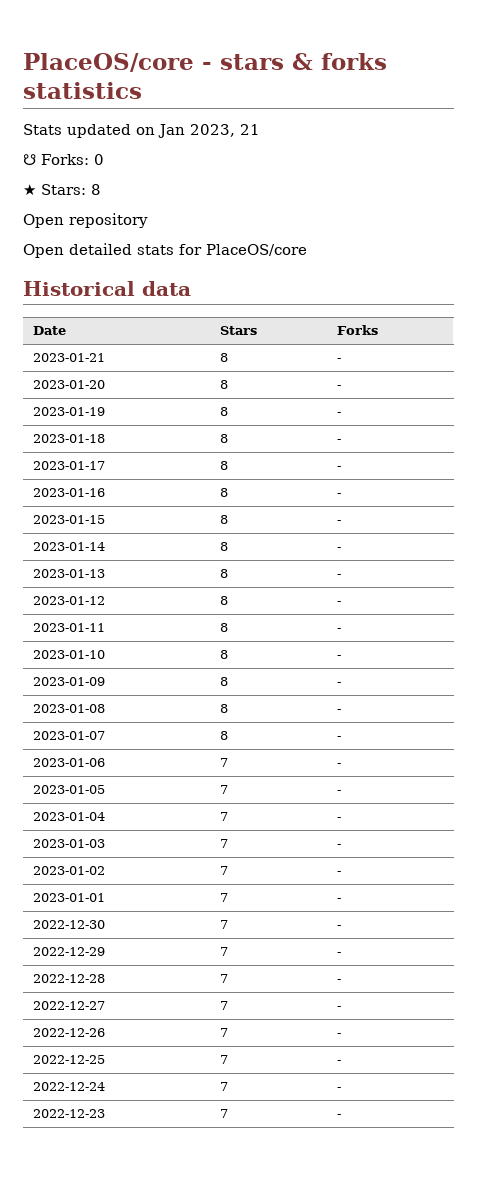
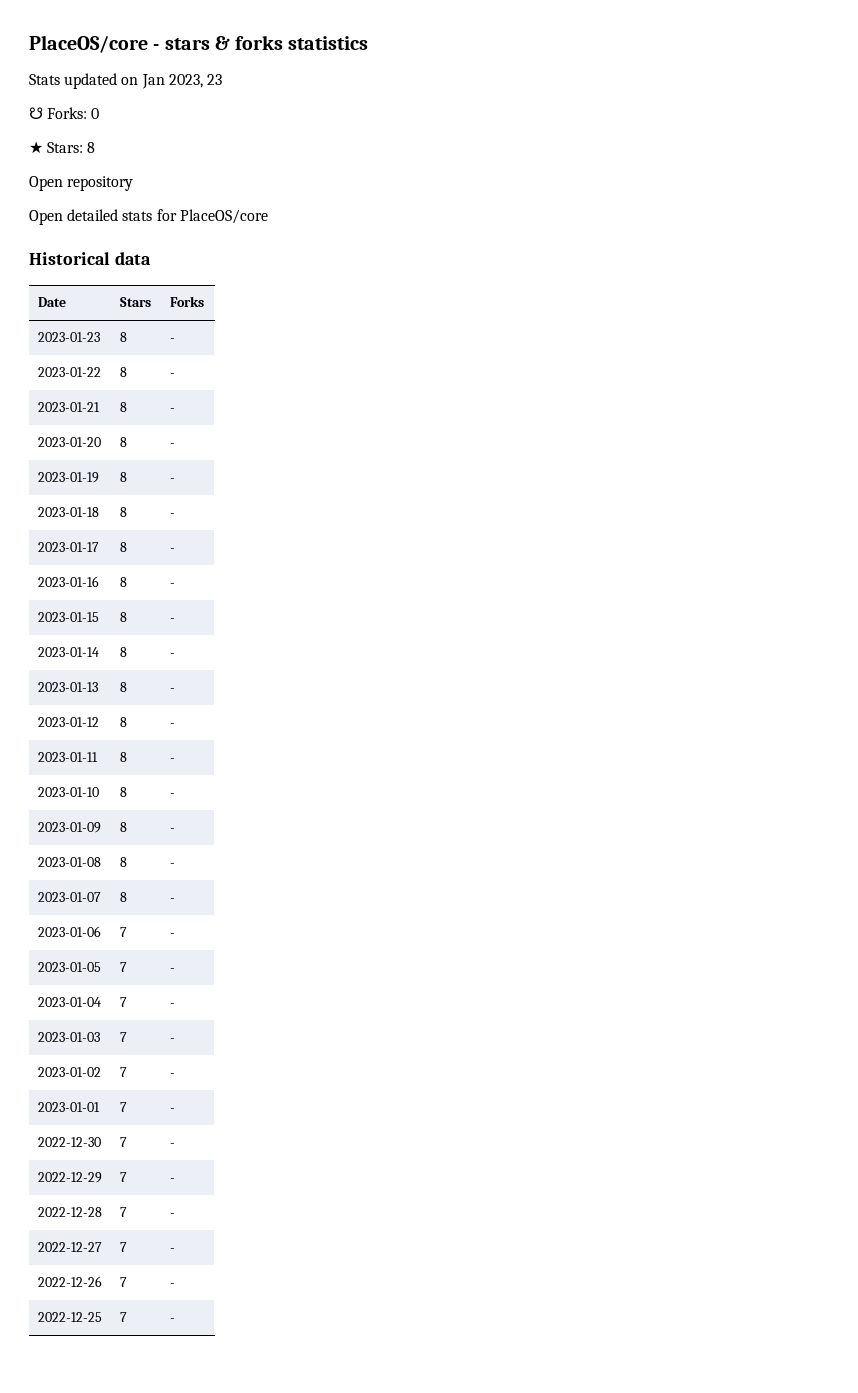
- Stats updated on Jan 2023, 21
+ Stats updated on Jan 2023, 23
+ 2023-01-23 | 8 | -
+ 2023-01-22 | 8 | -
- 2022-12-24 | 7 | -
- 2022-12-23 | 7 | -

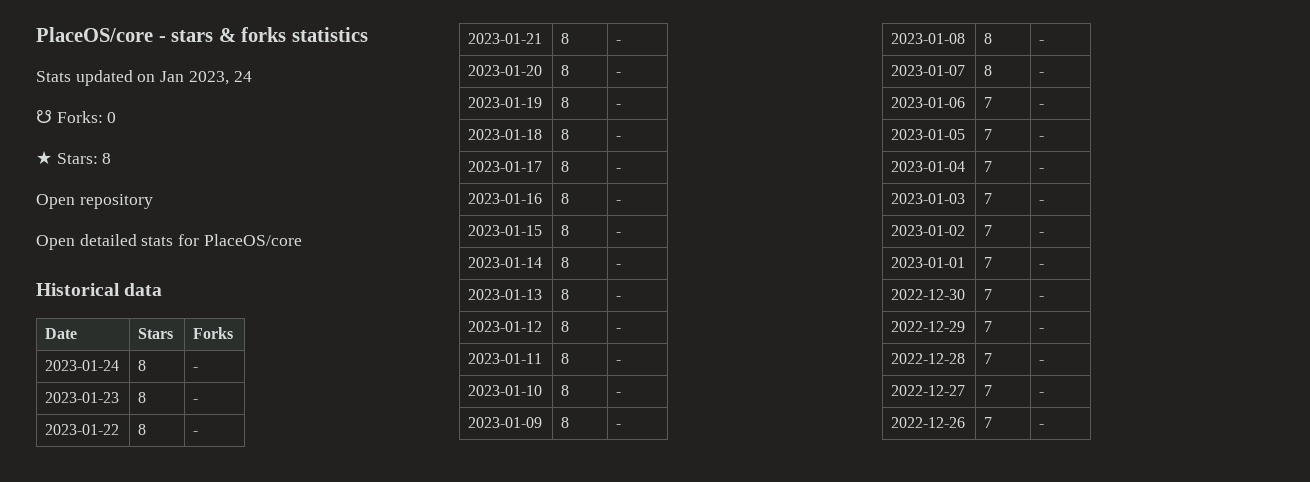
- Stats updated on Jan 2023, 23
+ Stats updated on Jan 2023, 24
+ 2023-01-24 | 8 | -
- 2022-12-25 | 7 | -

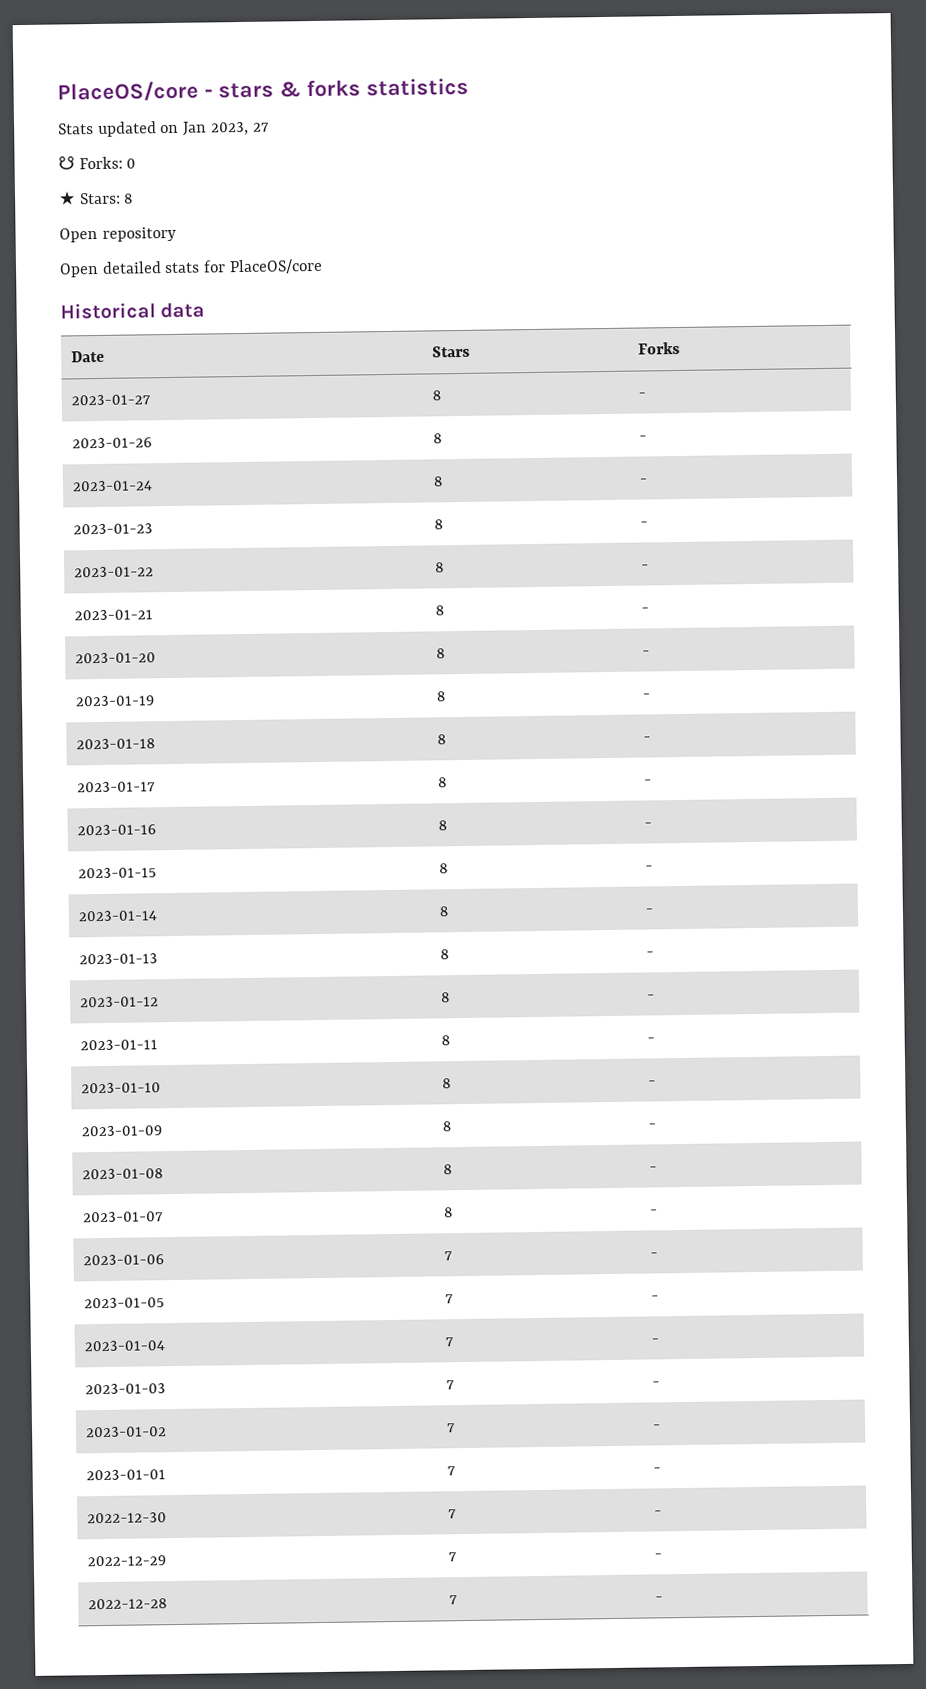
- Stats updated on Jan 2023, 24
+ Stats updated on Jan 2023, 27
+ 2023-01-27 | 8 | -
+ 2023-01-26 | 8 | -
- 2022-12-27 | 7 | -
- 2022-12-26 | 7 | -

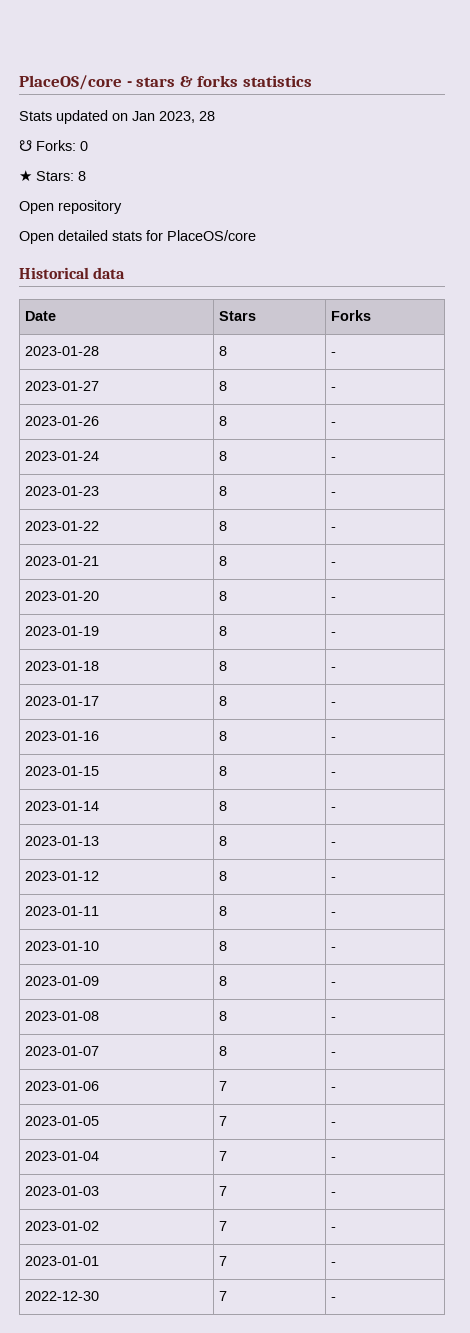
- Stats updated on Jan 2023, 27
+ Stats updated on Jan 2023, 28
+ 2023-01-28 | 8 | -
- 2022-12-29 | 7 | -
- 2022-12-28 | 7 | -

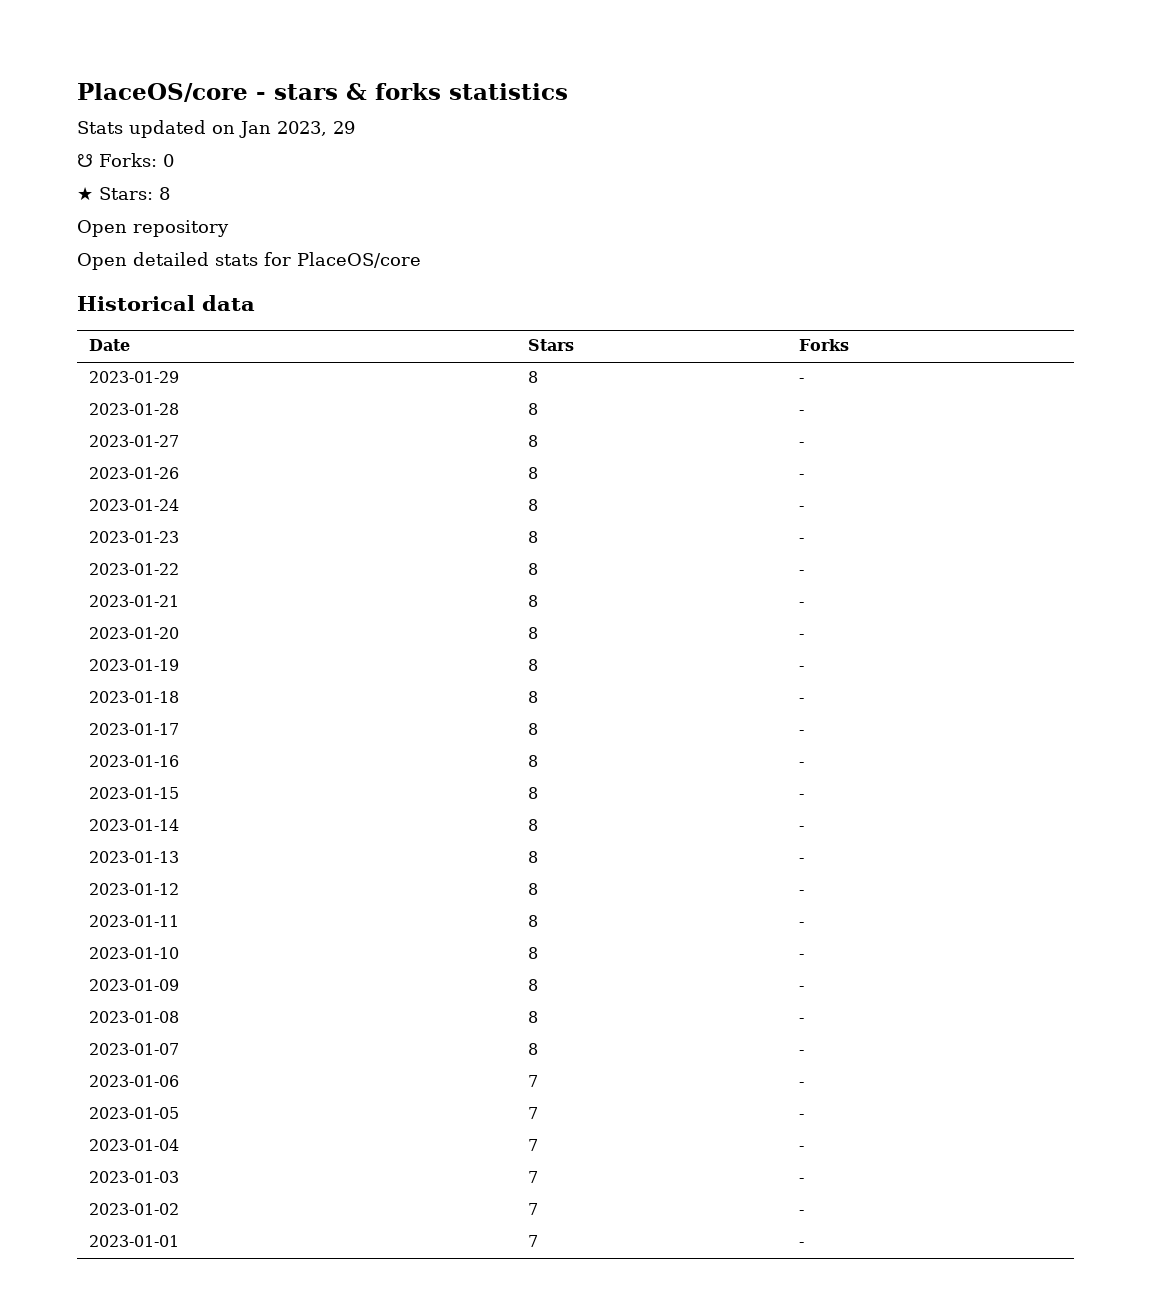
- Stats updated on Jan 2023, 28
+ Stats updated on Jan 2023, 29
+ 2023-01-29 | 8 | -
- 2022-12-30 | 7 | -

